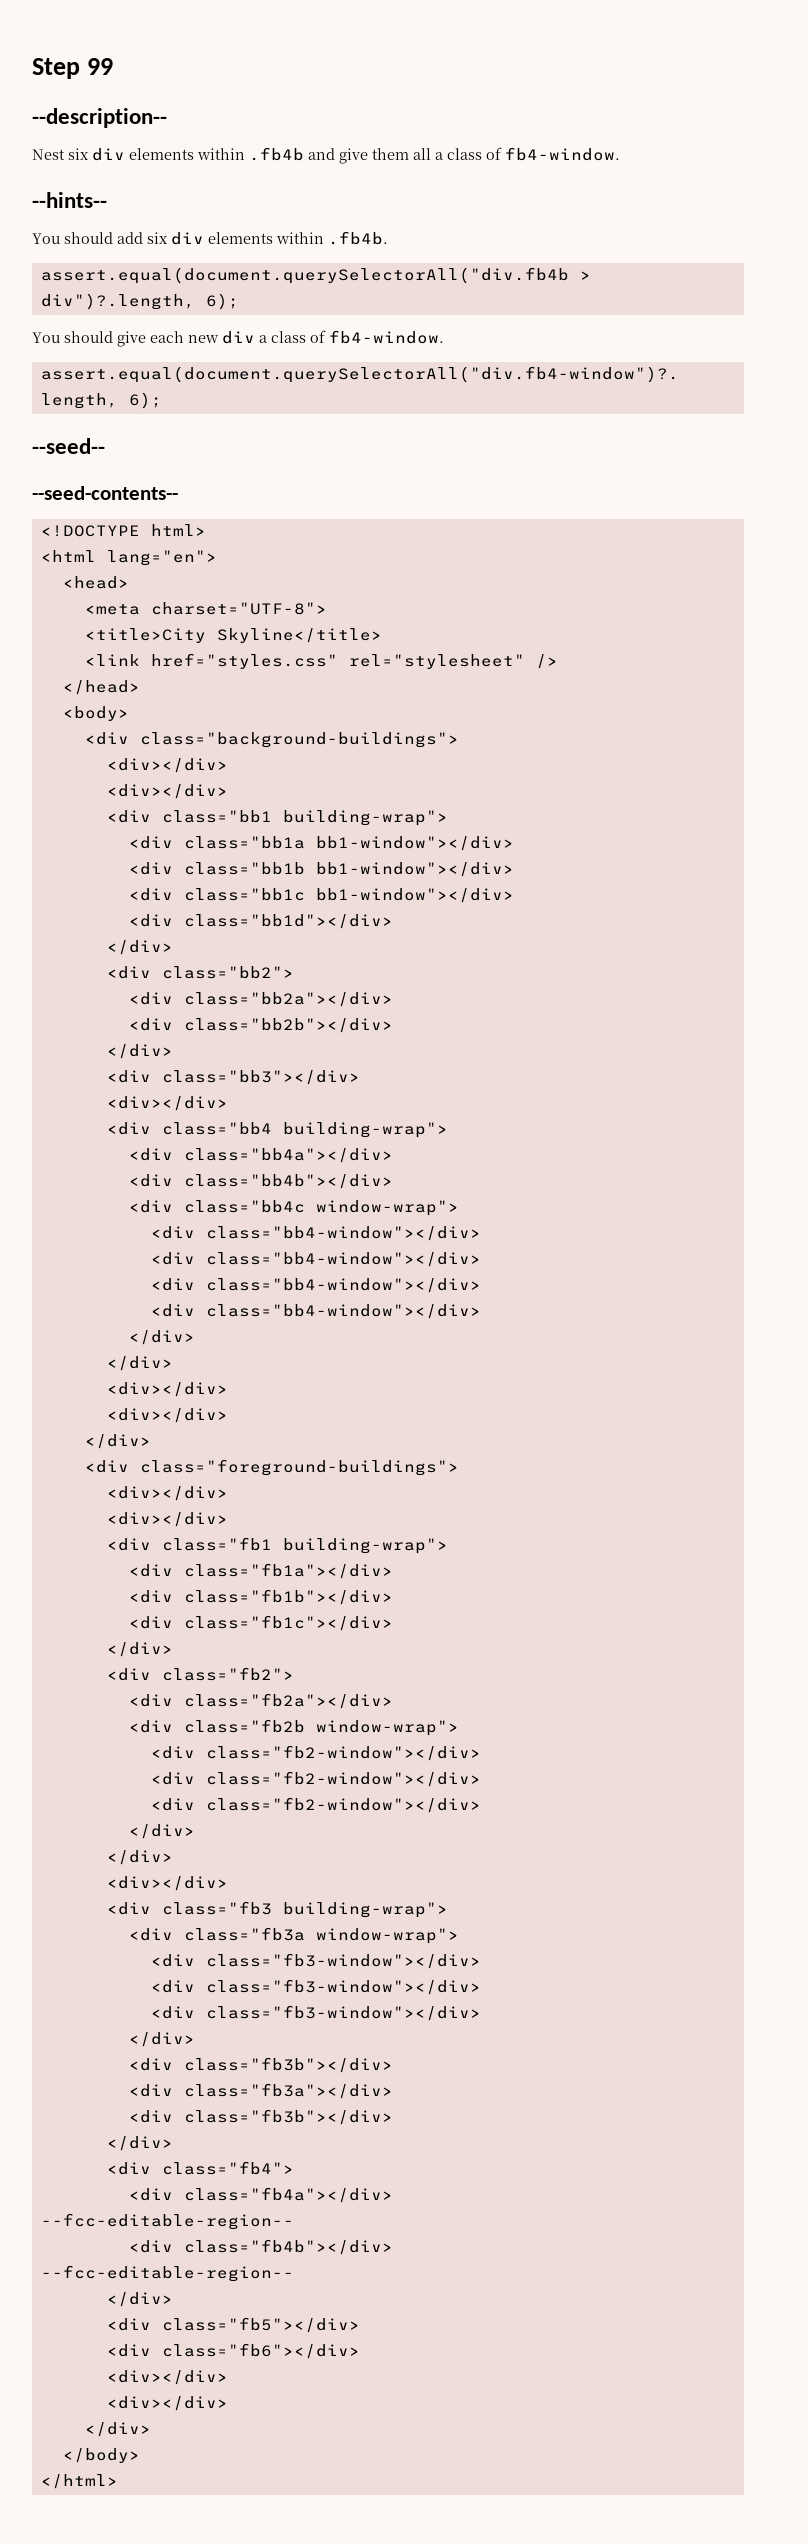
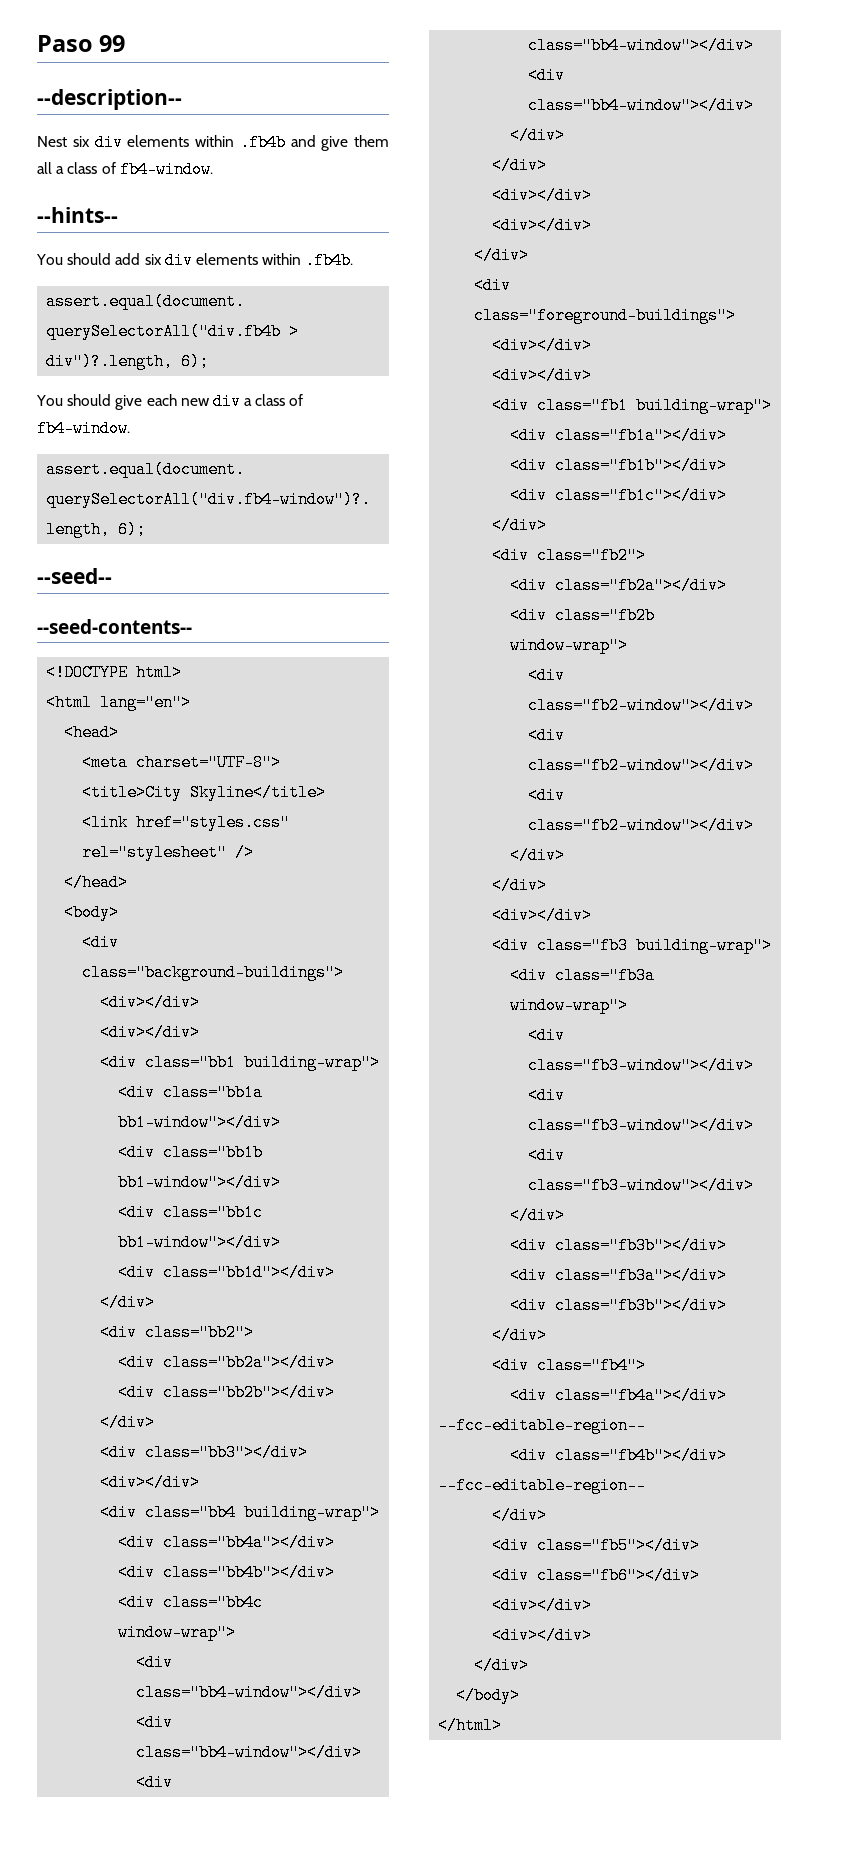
- Step 99
+ Paso 99

